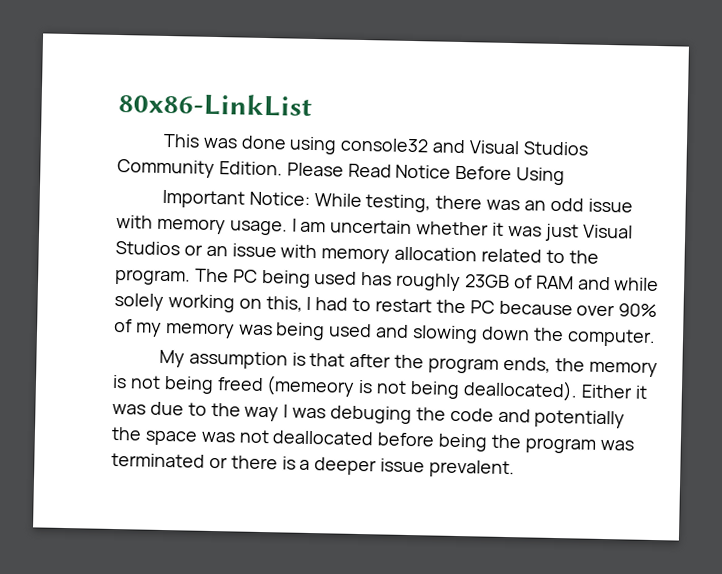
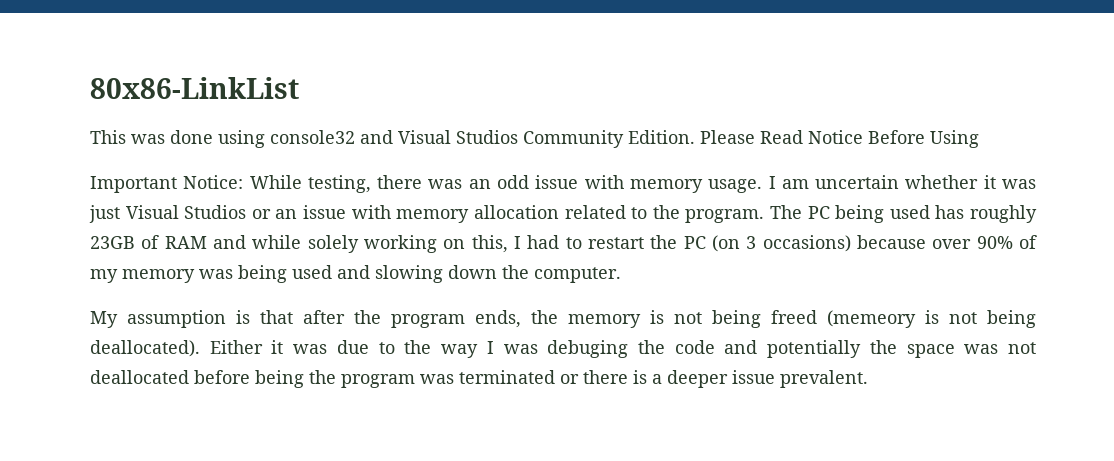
- The PC being used has roughly 23GB of RAM and while solely working on this, I had to restart the PC because over 90% of my memory was being used and slowing down the computer.
+ The PC being used has roughly 23GB of RAM and while solely working on this, I had to restart the PC (on 3 occasions) because over 90% of my memory was being used and slowing down the computer.

